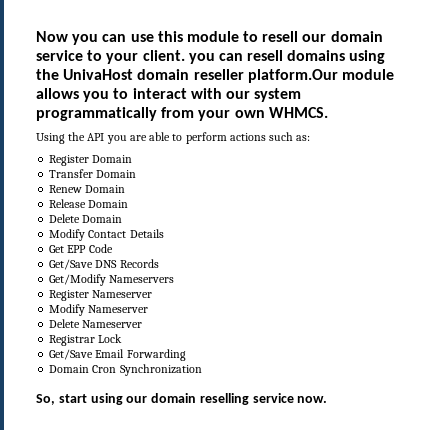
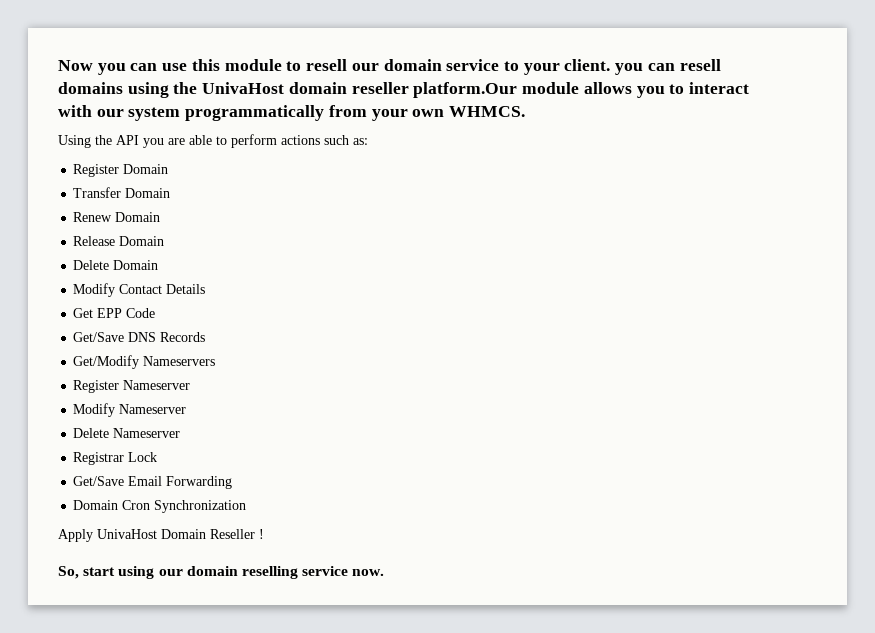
+ Apply UnivaHost Domain Reseller !

